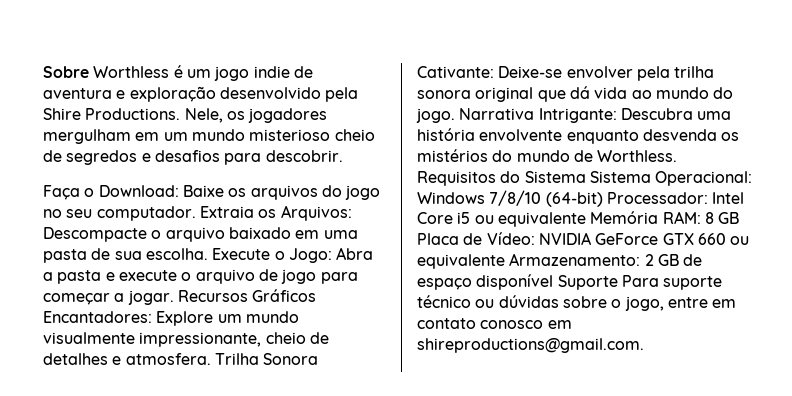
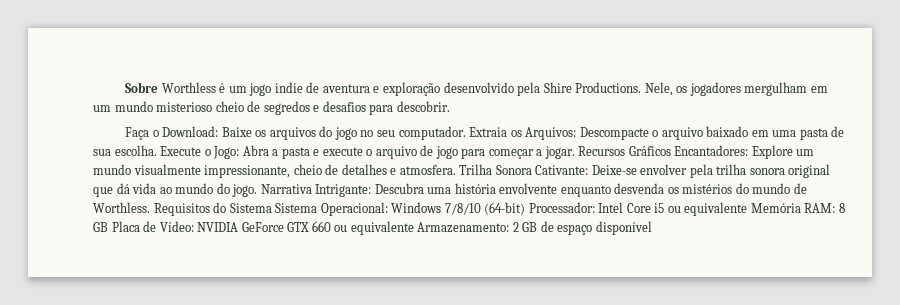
- Requisitos do Sistema Sistema Operacional: Windows 7/8/10 (64-bit) Processador: Intel Core i5 ou equivalente Memória RAM: 8 GB Placa de Vídeo: NVIDIA GeForce GTX 660 ou equivalente Armazenamento: 2 GB de espaço disponível Suporte Para suporte técnico ou dúvidas sobre o jogo, entre em contato conosco em shireproductions@gmail.com.
+ Requisitos do Sistema Sistema Operacional: Windows 7/8/10 (64-bit) Processador: Intel Core i5 ou equivalente Memória RAM: 8 GB Placa de Vídeo: NVIDIA GeForce GTX 660 ou equivalente Armazenamento: 2 GB de espaço disponível

